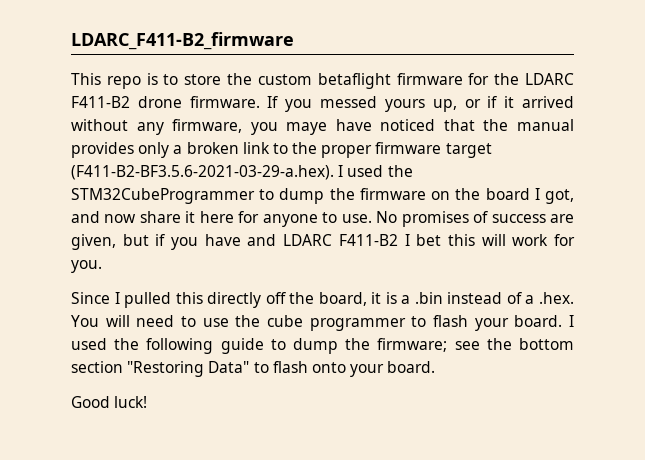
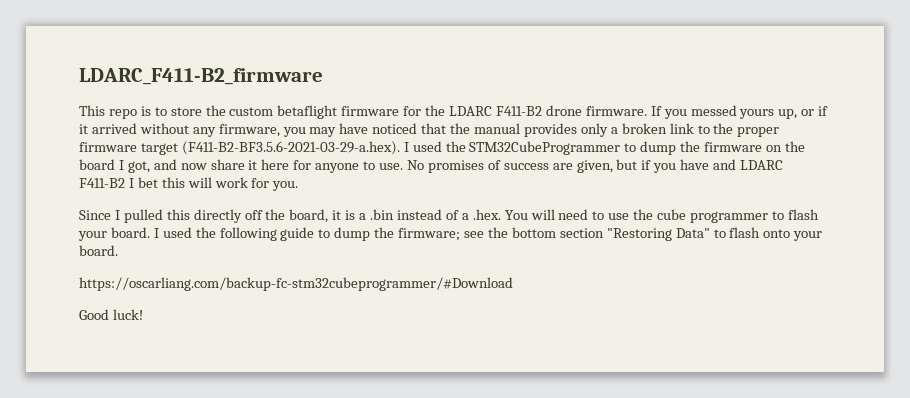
- If you messed yours up, or if it arrived without any firmware, you maye have noticed that the manual provides only a broken link to the proper firmware target (F411-B2-BF3.5.6-2021-03-29-a.hex). I used the STM32CubeProgrammer to dump the firmware on the board I got, and now share it here for anyone to use.
+ If you messed yours up, or if it arrived without any firmware, you may have noticed that the manual provides only a broken link to the proper firmware target (F411-B2-BF3.5.6-2021-03-29-a.hex). I used the STM32CubeProgrammer to dump the firmware on the board I got, and now share it here for anyone to use.
+ https://oscarliang.com/backup-fc-stm32cubeprogrammer/#Download

